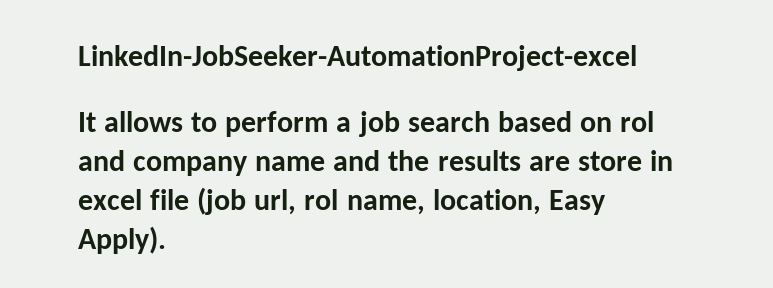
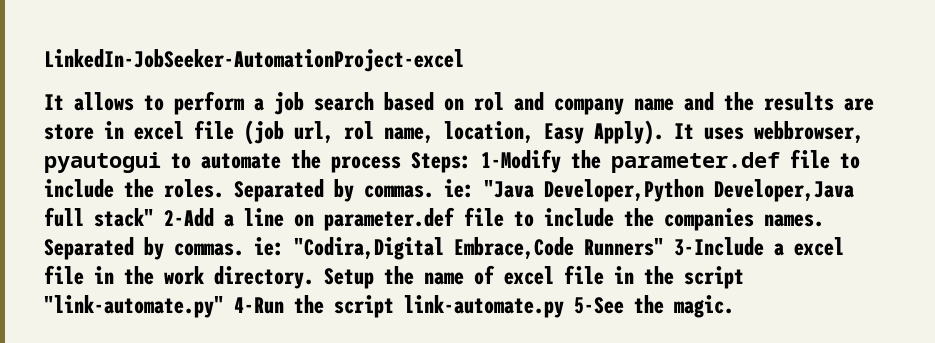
+ It uses webbrowser, pyautogui to automate the process Steps: 1-Modify the parameter.def file to include the roles. Separated by commas. ie: "Java Developer,Python Developer,Java full stack" 2-Add a line on parameter.def file to include the companies names. Separated by commas. ie: "Codira,Digital Embrace,Code Runners" 3-Include a excel file in the work directory. Setup the name of excel file in the script "link-automate.py" 4-Run the script link-automate.py 5-See the magic.

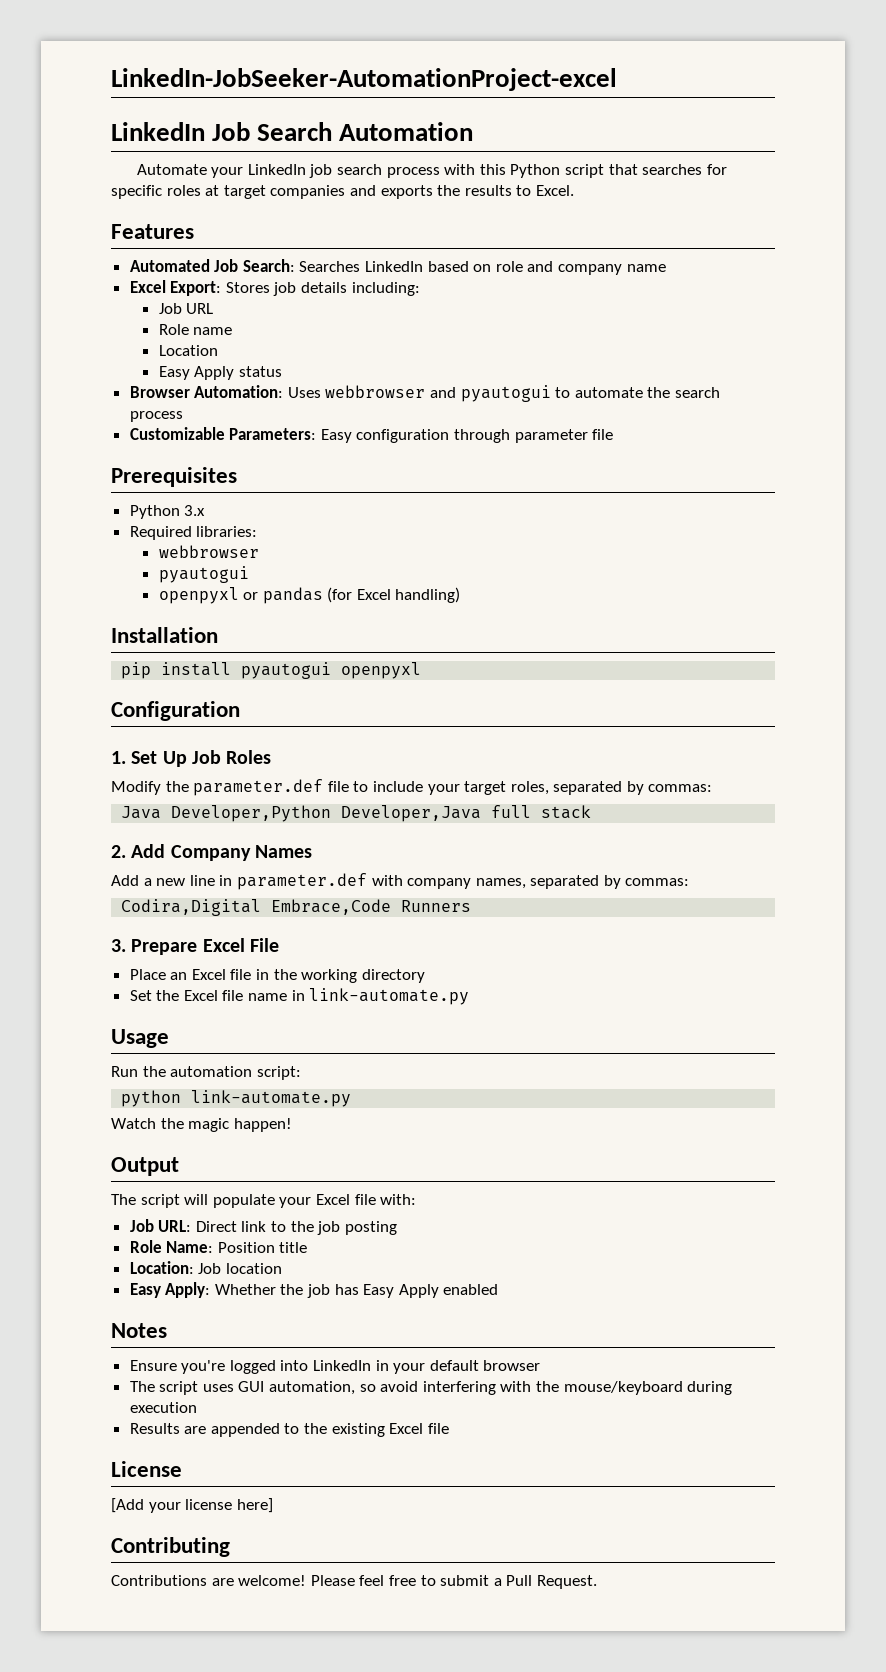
- It allows to perform a job search based on rol and company name and the results are store in excel file (job url, rol name, location, Easy Apply). It uses webbrowser, pyautogui to automate the process Steps: 1-Modify the parameter.def file to include the roles. Separated by commas. ie: "Java Developer,Python Developer,Java full stack" 2-Add a line on parameter.def file to include the companies names. Separated by commas. ie: "Codira,Digital Embrace,Code Runners" 3-Include a excel file in the work directory. Setup the name of excel file in the script "link-automate.py" 4-Run the script link-automate.py 5-See the magic.
+ LinkedIn Job Search Automation
+ Automate your LinkedIn job search process with this Python script that searches for specific roles at target companies and exports the results to Excel.
+ Features
+ Automated Job Search: Searches LinkedIn based on role and company name
+ Excel Export: Stores job details including:
+ Job URL
+ Role name
+ Location
+ Easy Apply status
+ Browser Automation: Uses webbrowser and pyautogui to automate the search process
+ Customizable Parameters: Easy configuration through parameter file
+ Prerequisites
+ Python 3.x
+ Required libraries:
+ webbrowser
+ pyautogui
+ openpyxl or pandas (for Excel handling)
+ Installation
+ pip install pyautogui openpyxl
+ Configuration
+ 1. Set Up Job Roles
+ Modify the parameter.def file to include your target roles, separated by commas:
+ Java Developer,Python Developer,Java full stack
+ 2. Add Company Names
+ Add a new line in parameter.def with company names, separated by commas:
+ Codira,Digital Embrace,Code Runners
+ 3. Prepare Excel File
+ Place an Excel file in the working directory
+ Set the Excel file name in link-automate.py
+ Usage
+ Run the automation script:
+ python link-automate.py
+ Watch the magic happen!
+ Output
+ The script will populate your Excel file with:
+ Job URL: Direct link to the job posting
+ Role Name: Position title
+ Location: Job location
+ Easy Apply: Whether the job has Easy Apply enabled
+ Notes
+ Ensure you're logged into LinkedIn in your default browser
+ The script uses GUI automation, so avoid interfering with the mouse/keyboard during execution
+ Results are appended to the existing Excel file
+ License
+ [Add your license here]
+ Contributing
+ Contributions are welcome! Please feel free to submit a Pull Request.

